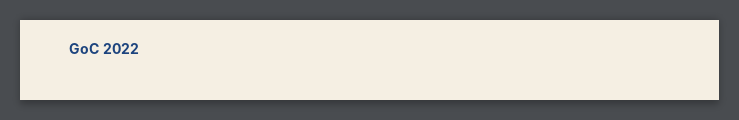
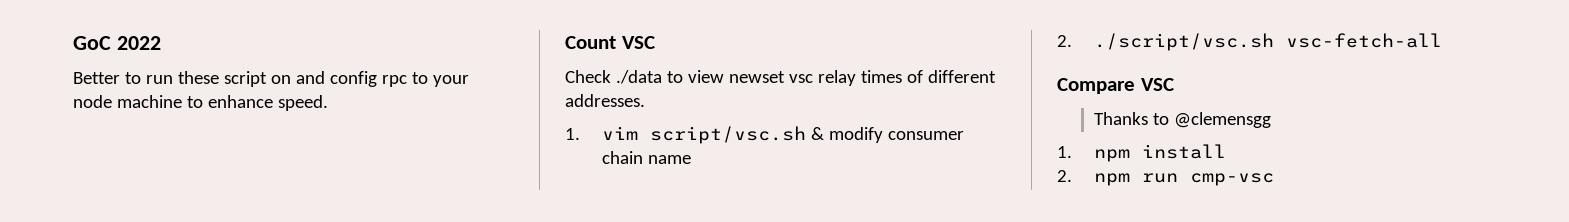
+ Better to run these script on and config rpc to your node machine to enhance speed.
+ Count VSC
+ Check ./data to view newset vsc relay times of different addresses.
+ 1. vim script/vsc.sh & modify consumer chain name
+ 2. ./script/vsc.sh vsc-fetch-all
+ Compare VSC
+ Thanks to @clemensgg
+ 1. npm install
+ 2. npm run cmp-vsc

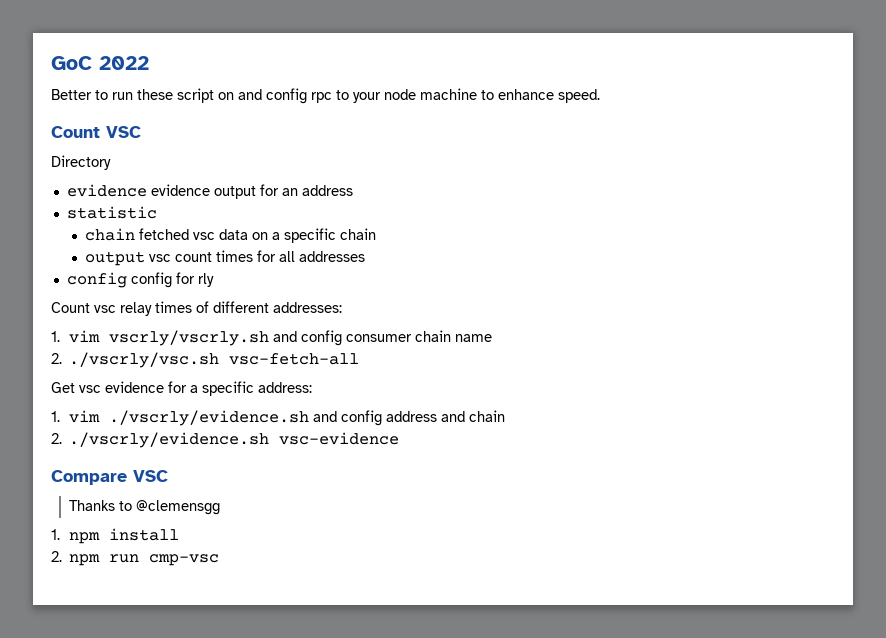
- Check ./data to view newset vsc relay times of different addresses.
- 1. vim script/vsc.sh & modify consumer chain name
+ Directory
+ evidence evidence output for an address
+ statistic
+ chain fetched vsc data on a specific chain
+ output vsc count times for all addresses
+ config config for rly
+ Count vsc relay times of different addresses:
+ 1. vim vscrly/vscrly.sh and config consumer chain name
- 2. ./script/vsc.sh vsc-fetch-all
+ 2. ./vscrly/vsc.sh vsc-fetch-all
+ Get vsc evidence for a specific address:
+ 1. vim ./vscrly/evidence.sh and config address and chain
+ 2. ./vscrly/evidence.sh vsc-evidence

